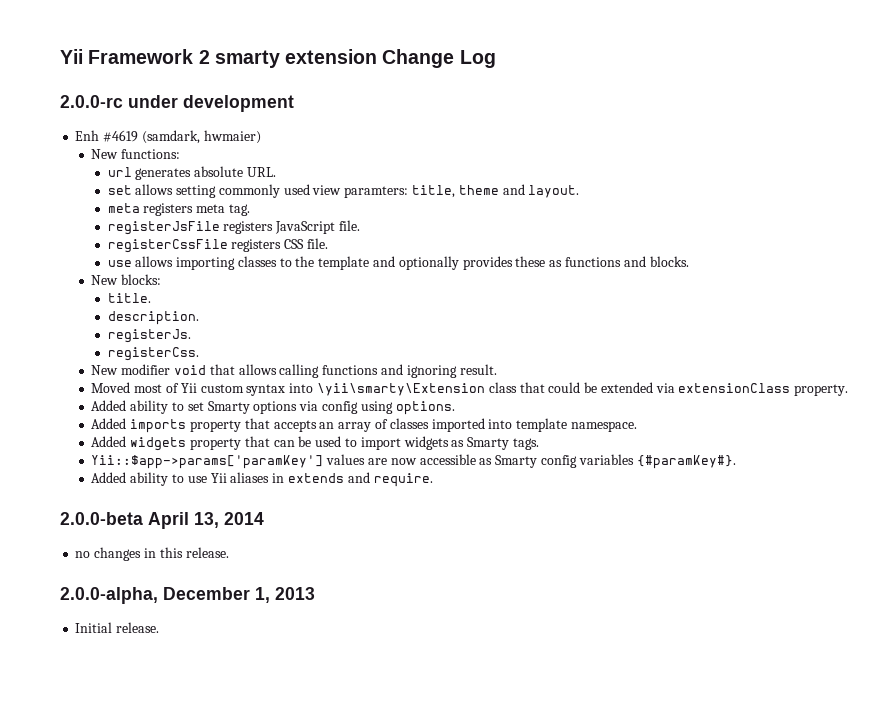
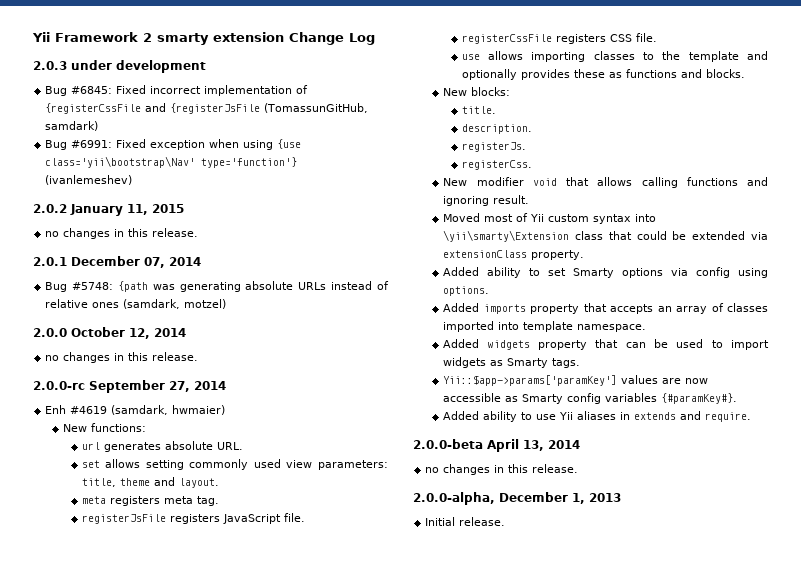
- 2.0.0-rc under development
+ 2.0.3 under development
+ Bug #6845: Fixed incorrect implementation of {registerCssFile and {registerJsFile (TomassunGitHub, samdark)
+ Bug #6991: Fixed exception when using {use class='yii\bootstrap\Nav' type='function'} (ivanlemeshev)
+ 2.0.2 January 11, 2015
+ no changes in this release.
+ 2.0.1 December 07, 2014
+ Bug #5748: {path was generating absolute URLs instead of relative ones (samdark, motzel)
+ 2.0.0 October 12, 2014
+ no changes in this release.
+ 2.0.0-rc September 27, 2014
- set allows setting commonly used view paramters: title, theme and layout.
+ set allows setting commonly used view parameters: title, theme and layout.

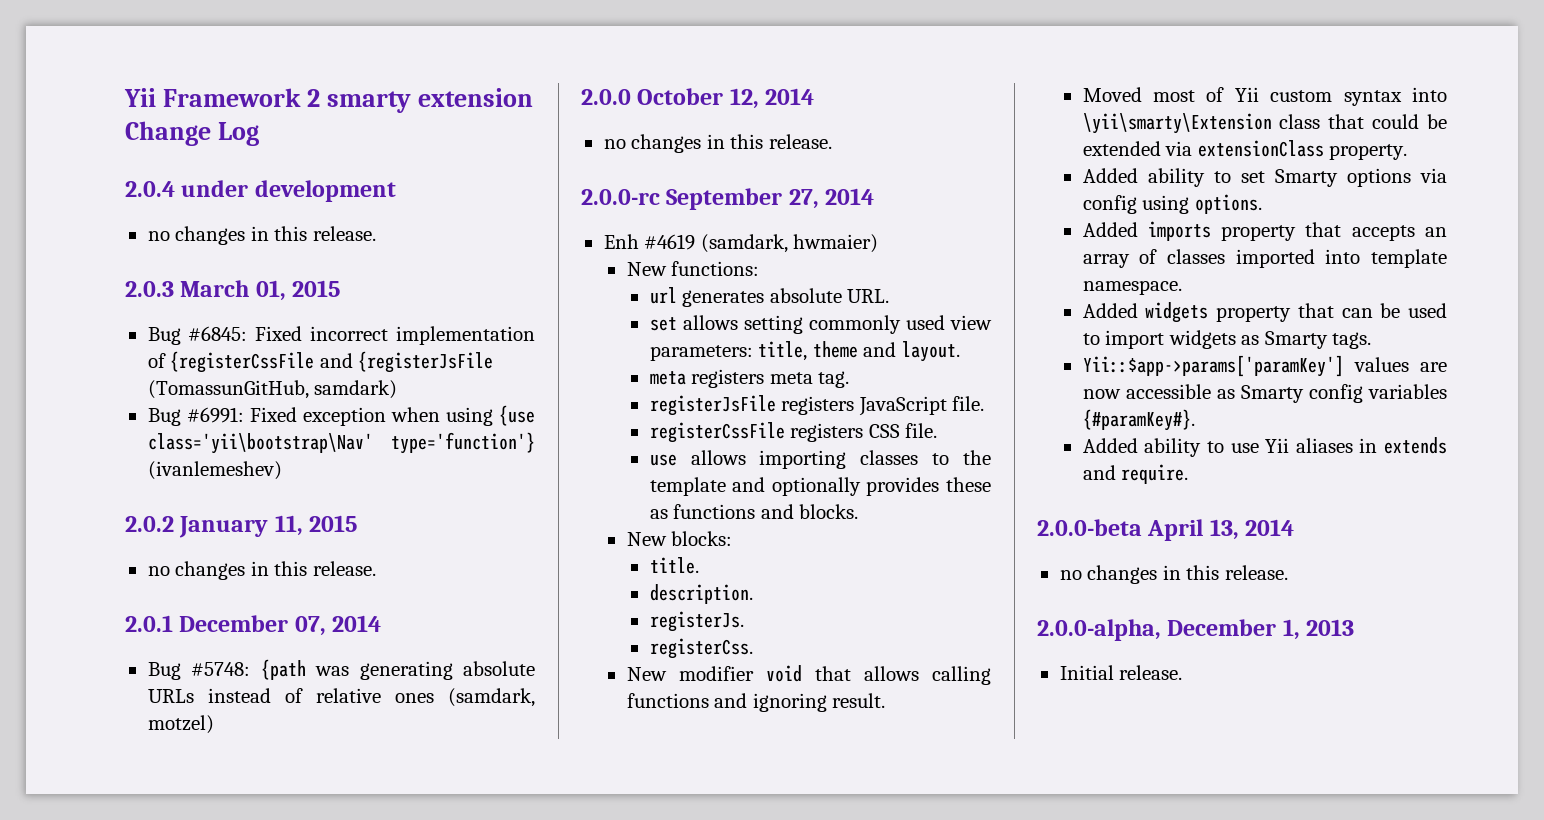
- 2.0.3 under development
+ 2.0.4 under development
+ no changes in this release.
+ 2.0.3 March 01, 2015

